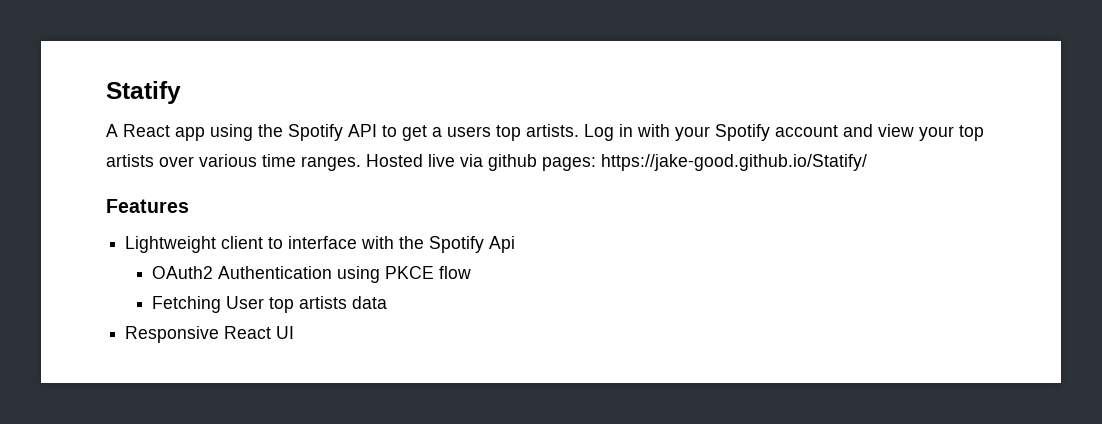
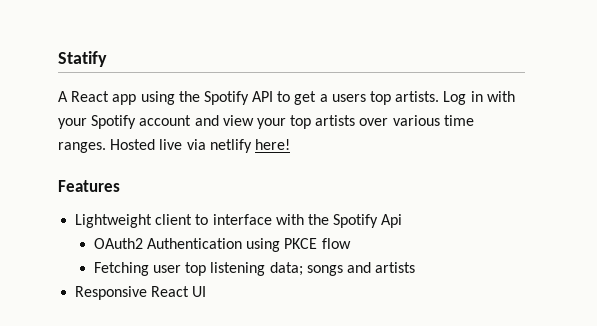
- Hosted live via github pages: https://jake-good.github.io/Statify/
+ Hosted live via netlify here!
- Fetching User top artists data
+ Fetching user top listening data; songs and artists

